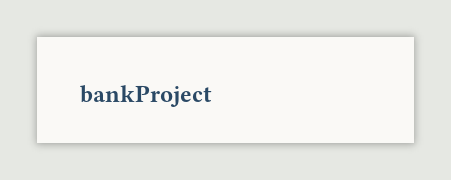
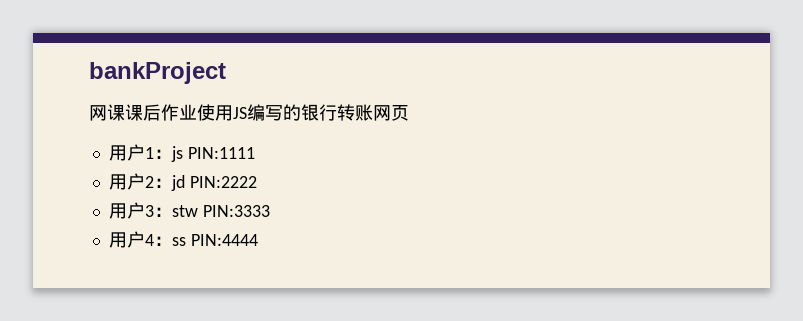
+ 网课课后作业使用JS编写的银行转账网页
+ 用户1：js PIN:1111
+ 用户2：jd PIN:2222
+ 用户3：stw PIN:3333
+ 用户4：ss PIN:4444

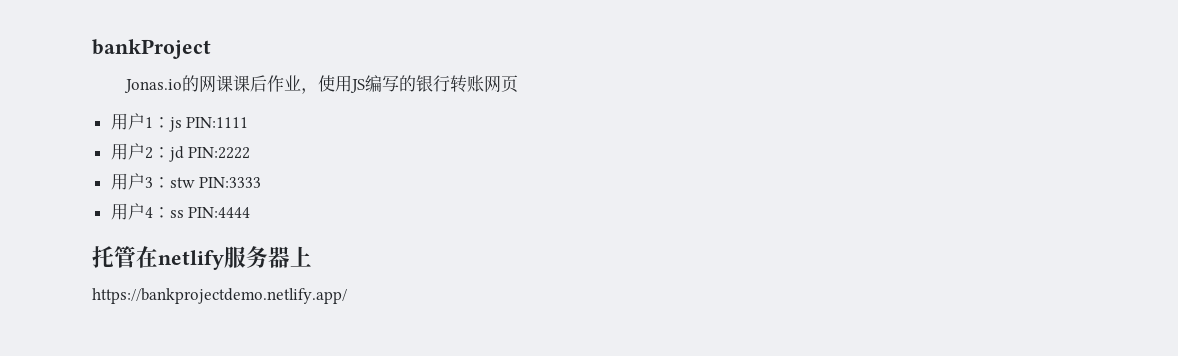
- 网课课后作业使用JS编写的银行转账网页
+ Jonas.io的网课课后作业，使用JS编写的银行转账网页
+ 托管在netlify服务器上
+ https://bankprojectdemo.netlify.app/

